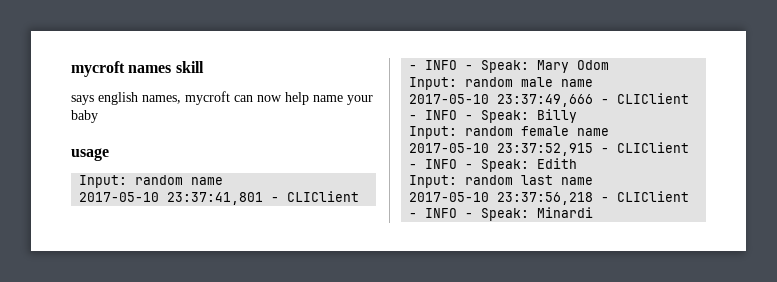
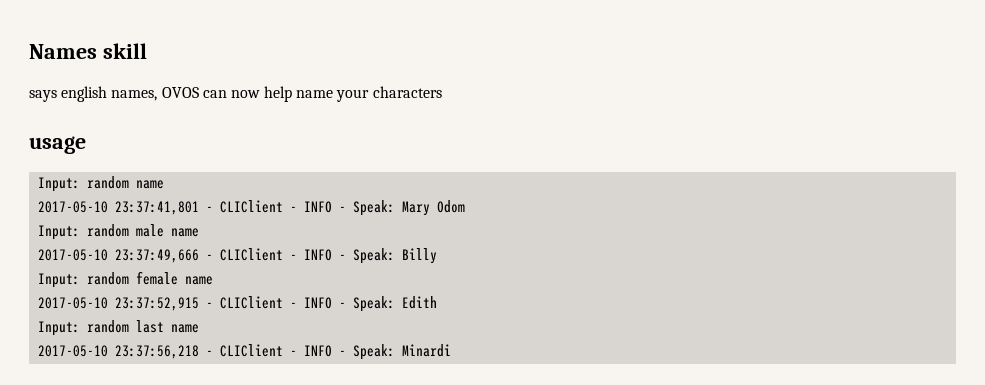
- mycroft names skill
+ Names skill
- says english names, mycroft can now help name your baby
+ says english names, OVOS can now help name your characters

